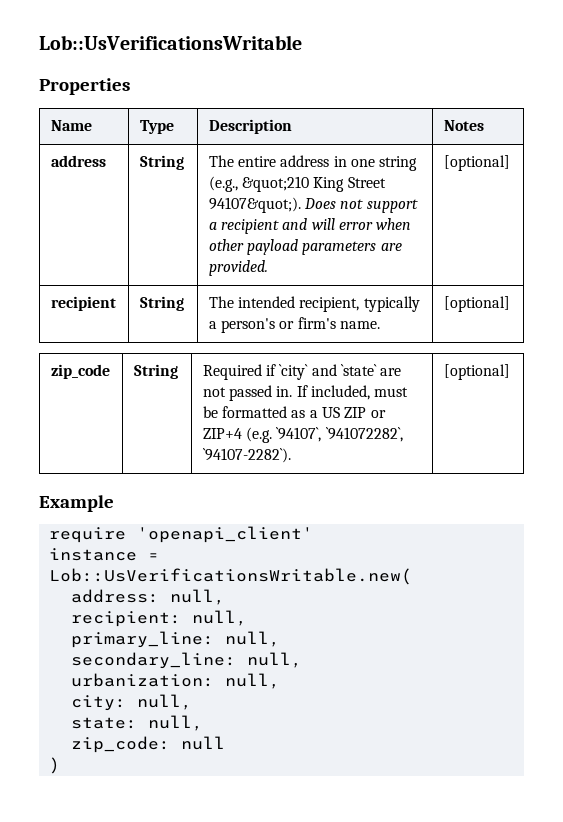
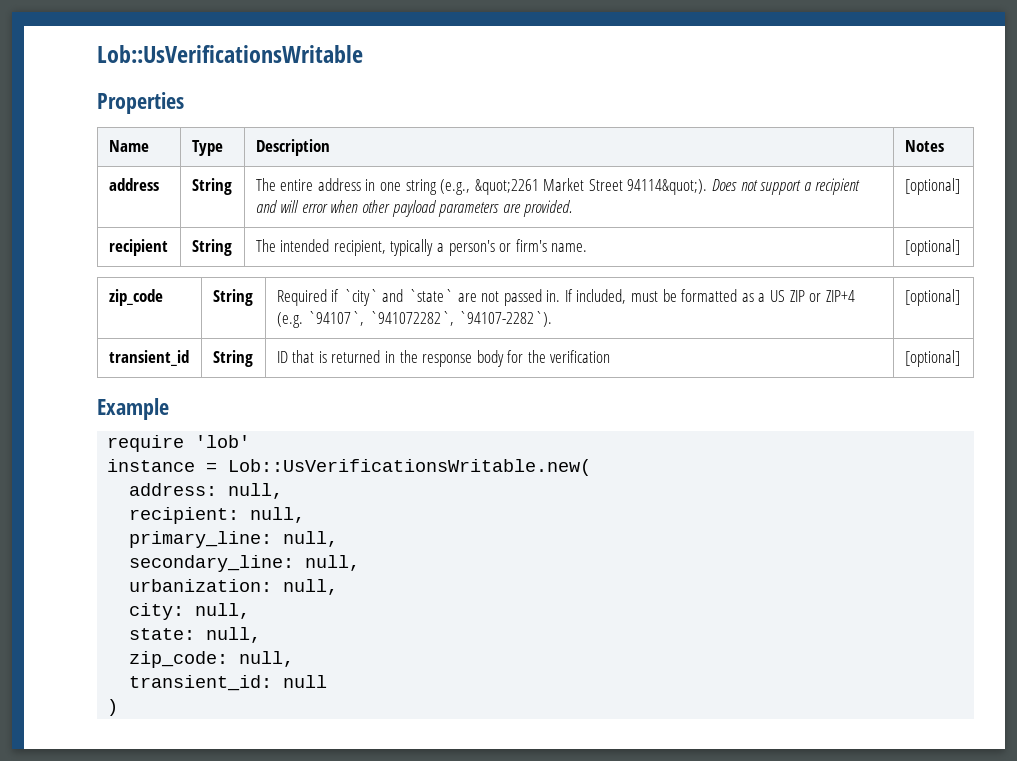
- address | String | The entire address in one string (e.g., &quot;210 King Street 94107&quot;). Does not support a recipient and will error when other payload parameters are provided. | [optional]
+ address | String | The entire address in one string (e.g., &quot;2261 Market Street 94114&quot;). Does not support a recipient and will error when other payload parameters are provided. | [optional]
+ transient_id | String | ID that is returned in the response body for the verification | [optional]
- require 'openapi_client'
+ require 'lob'
- zip_code: null
+ zip_code: null,
+ transient_id: null

